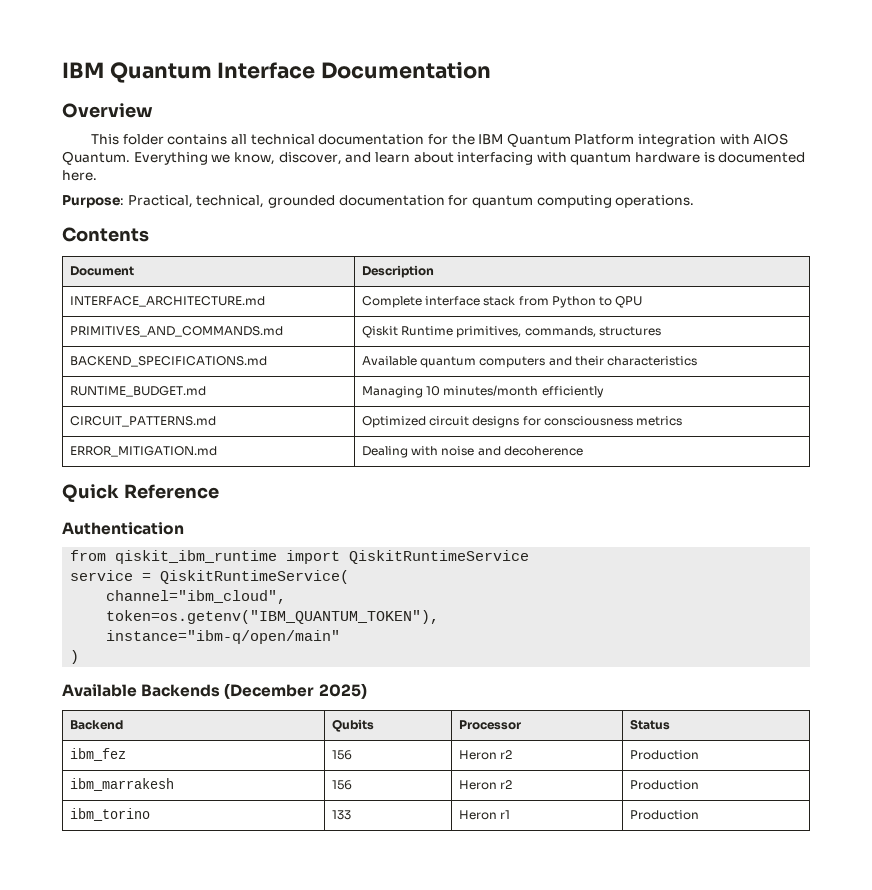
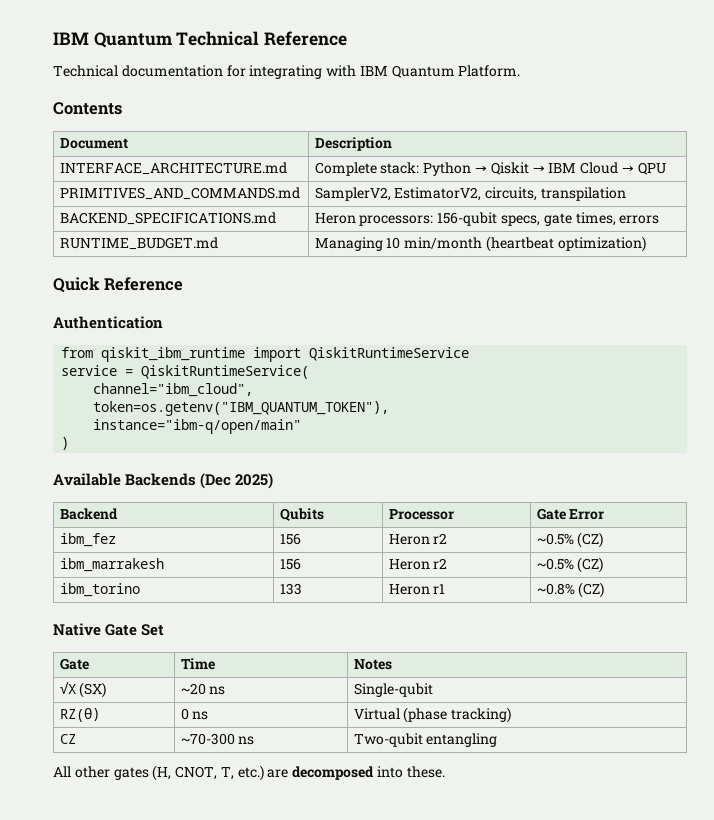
- IBM Quantum Interface Documentation
- Overview
- This folder contains all technical documentation for the IBM Quantum Platform integration with AIOS Quantum. Everything we know, discover, and learn about interfacing with quantum hardware is documented here.
- Purpose: Practical, technical, grounded documentation for quantum computing operations.
+ IBM Quantum Technical Reference
+ Technical documentation for integrating with IBM Quantum Platform.
- INTERFACE_ARCHITECTURE.md | Complete interface stack from Python to QPU
- PRIMITIVES_AND_COMMANDS.md | Qiskit Runtime primitives, commands, structures
- BACKEND_SPECIFICATIONS.md | Available quantum computers and their characteristics
- RUNTIME_BUDGET.md | Managing 10 minutes/month efficiently
- CIRCUIT_PATTERNS.md | Optimized circuit designs for consciousness metrics
- ERROR_MITIGATION.md | Dealing with noise and decoherence
+ INTERFACE_ARCHITECTURE.md | Complete stack: Python → Qiskit → IBM Cloud → QPU
+ PRIMITIVES_AND_COMMANDS.md | SamplerV2, EstimatorV2, circuits, transpilation
+ BACKEND_SPECIFICATIONS.md | Heron processors: 156-qubit specs, gate times, errors
+ RUNTIME_BUDGET.md | Managing 10 min/month (heartbeat optimization)
- Available Backends (December 2025)
+ Available Backends (Dec 2025)
- Backend | Qubits | Processor | Status
+ Backend | Qubits | Processor | Gate Error
- ibm_fez | 156 | Heron r2 | Production
+ ibm_fez | 156 | Heron r2 | ~0.5% (CZ)
- ibm_marrakesh | 156 | Heron r2 | Production
+ ibm_marrakesh | 156 | Heron r2 | ~0.5% (CZ)
- ibm_torino | 133 | Heron r1 | Production
+ ibm_torino | 133 | Heron r1 | ~0.8% (CZ)
+ Native Gate Set
+ Gate | Time | Notes
+ √X (SX) | ~20 ns | Single-qubit
+ RZ(θ) | 0 ns | Virtual (phase tracking)
+ CZ | ~70-300 ns | Two-qubit entangling
+ All other gates (H, CNOT, T, etc.) are decomposed into these.

